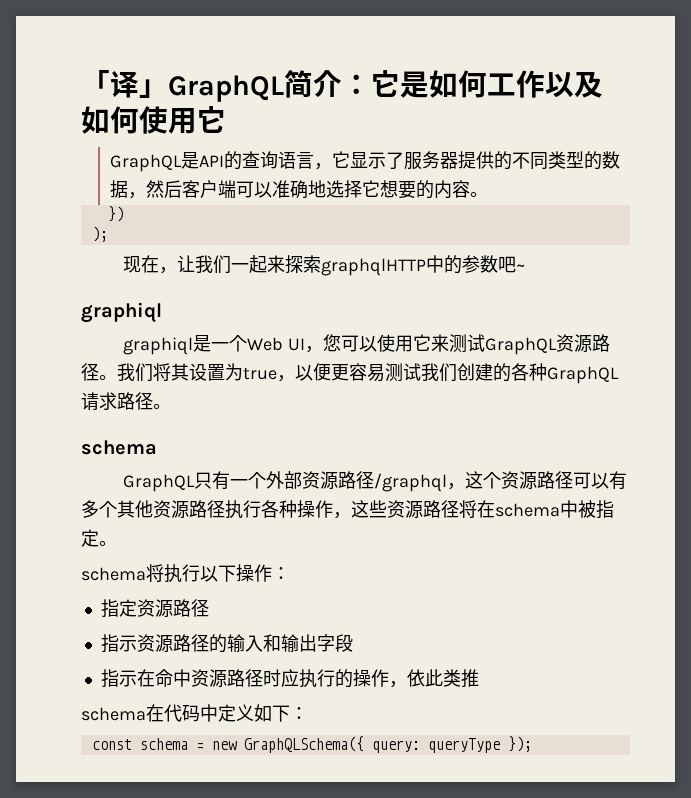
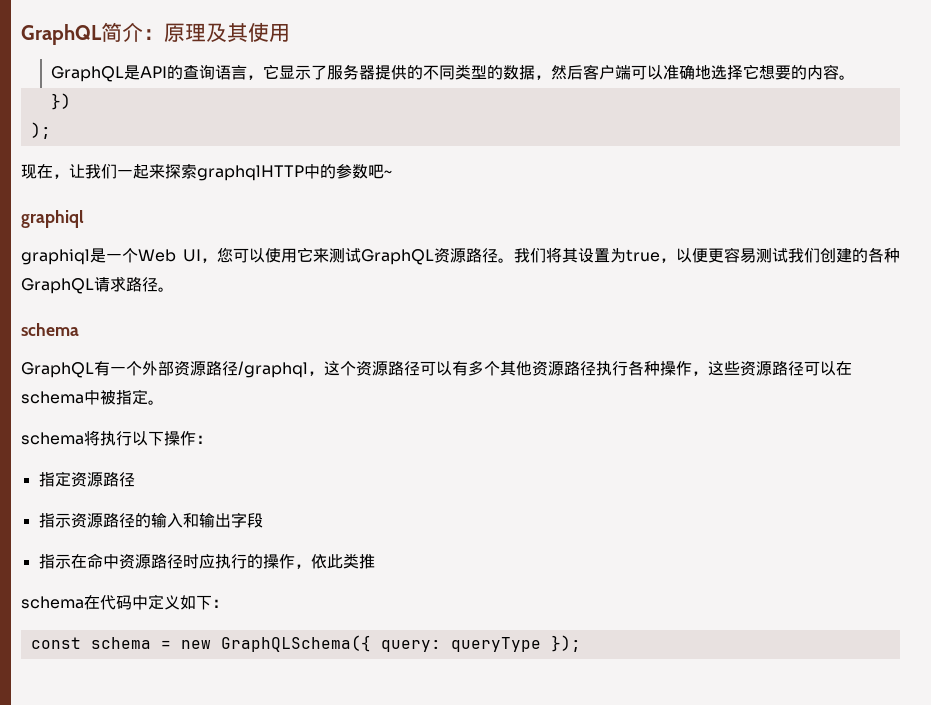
- 「译」GraphQL简介：它是如何工作以及如何使用它
+ GraphQL简介：原理及其使用
- GraphQL只有一个外部资源路径/graphql，这个资源路径可以有多个其他资源路径执行各种操作，这些资源路径将在schema中被指定。
+ GraphQL有一个外部资源路径/graphql，这个资源路径可以有多个其他资源路径执行各种操作，这些资源路径可以在schema中被指定。

